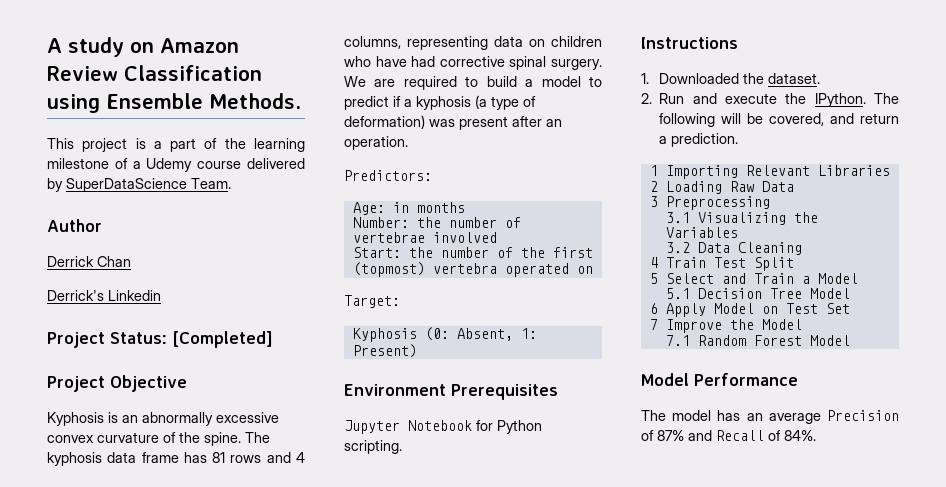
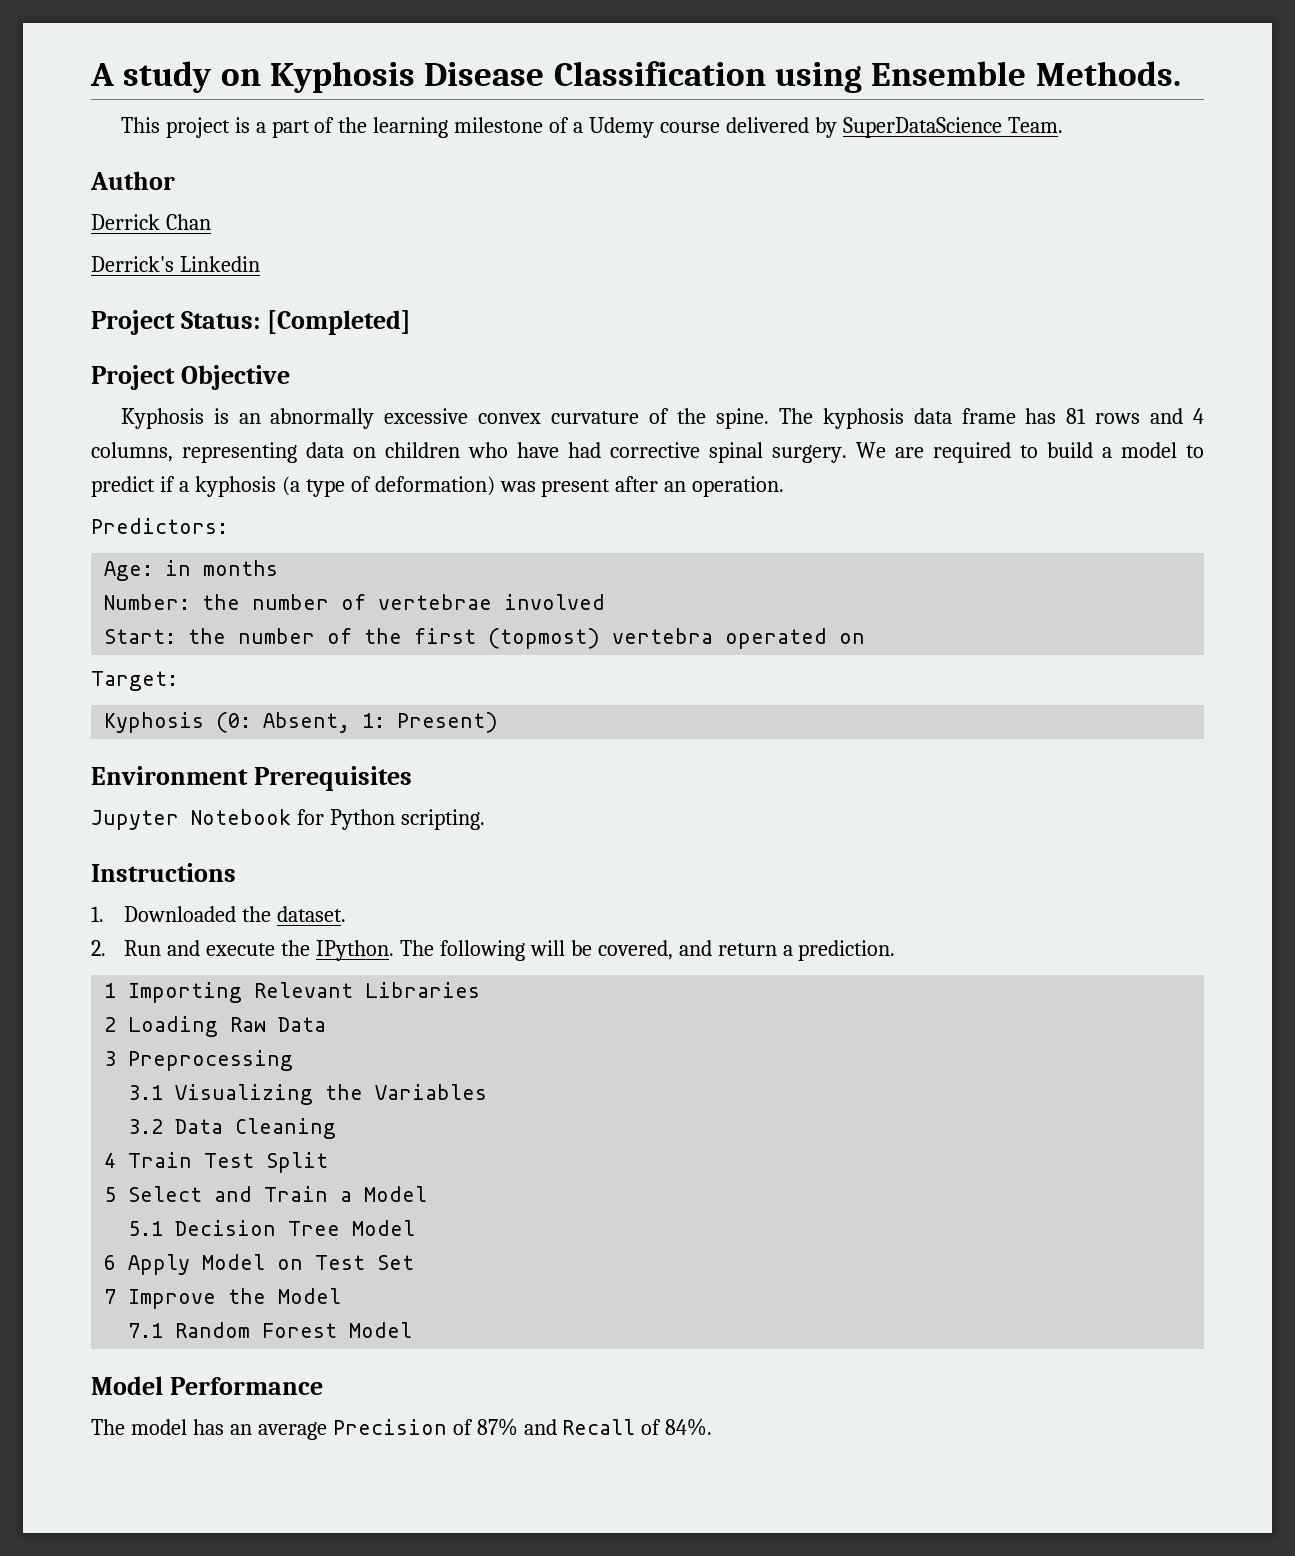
- A study on Amazon Review Classification using Ensemble Methods.
+ A study on Kyphosis Disease Classification using Ensemble Methods.

